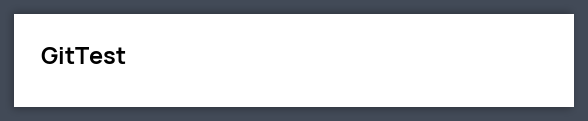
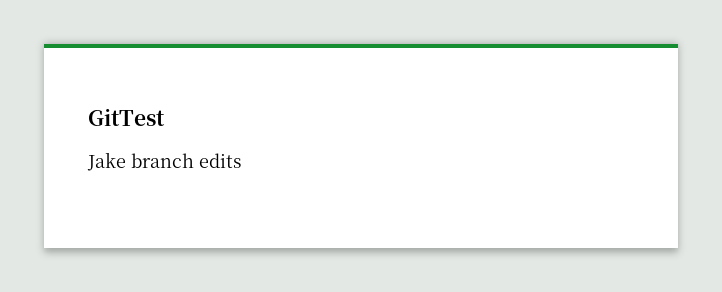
+ Jake branch edits

